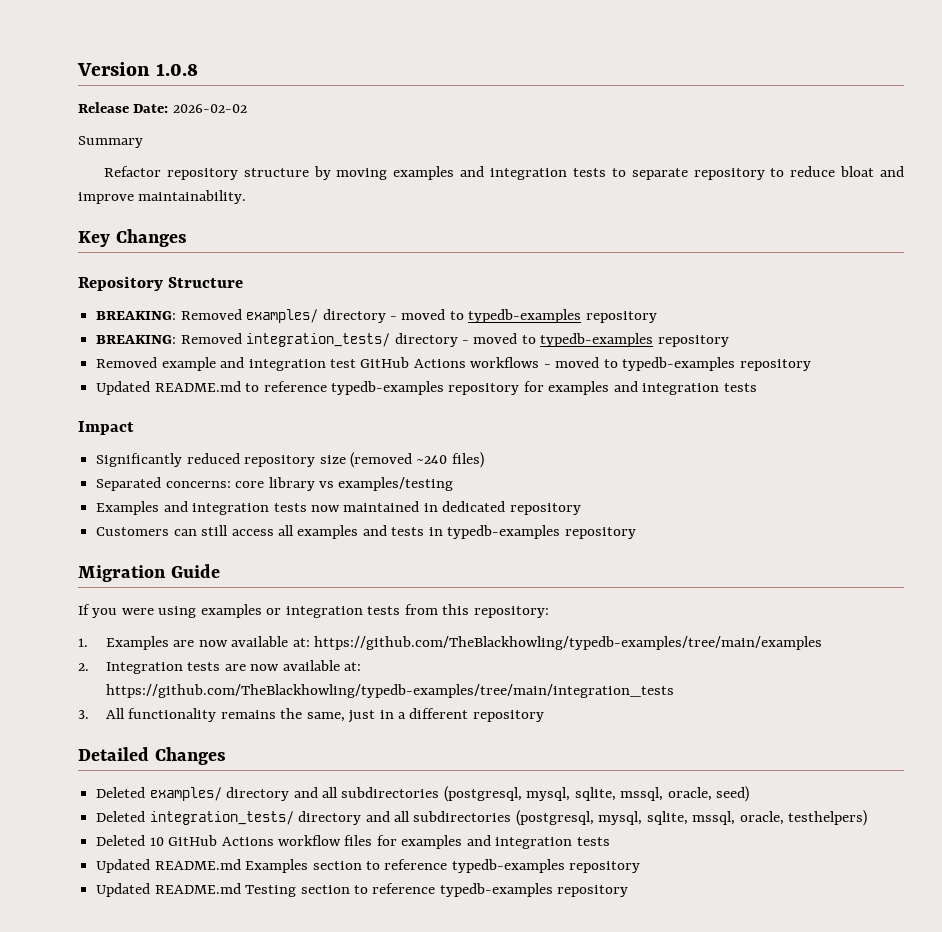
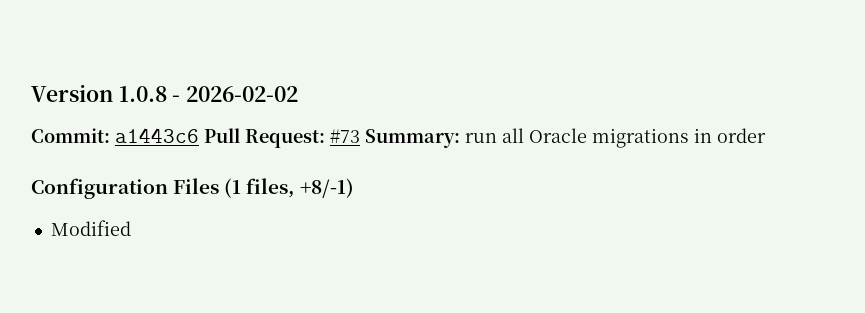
- Version 1.0.8
- Release Date: 2026-02-02
+ Version 1.0.8 - 2026-02-02
- Summary
- Refactor repository structure by moving examples and integration tests to separate repository to reduce bloat and improve maintainability.
- Key Changes
- Repository Structure
- BREAKING: Removed examples/ directory - moved to typedb-examples repository
- BREAKING: Removed integration_tests/ directory - moved to typedb-examples repository
- Removed example and integration test GitHub Actions workflows - moved to typedb-examples repository
- Updated README.md to reference typedb-examples repository for examples and integration tests
- Impact
- Significantly reduced repository size (removed ~240 files)
- Separated concerns: core library vs examples/testing
- Examples and integration tests now maintained in dedicated repository
- Customers can still access all examples and tests in typedb-examples repository
- Migration Guide
- If you were using examples or integration tests from this repository:
- 1. Examples are now available at: https://github.com/TheBlackhowling/typedb-examples/tree/main/examples
- 2. Integration tests are now available at: https://github.com/TheBlackhowling/typedb-examples/tree/main/integration_tests
- 3. All functionality remains the same, just in a different repository
- Detailed Changes
- Deleted examples/ directory and all subdirectories (postgresql, mysql, sqlite, mssql, oracle, seed)
- Deleted integration_tests/ directory and all subdirectories (postgresql, mysql, sqlite, mssql, oracle, testhelpers)
- Deleted 10 GitHub Actions workflow files for examples and integration tests
- Updated README.md Examples section to reference typedb-examples repository
- Updated README.md Testing section to reference typedb-examples repository
+ Commit: a1443c6 Pull Request: #73 Summary: run all Oracle migrations in order
+ Configuration Files (1 files, +8/-1)
+ Modified

